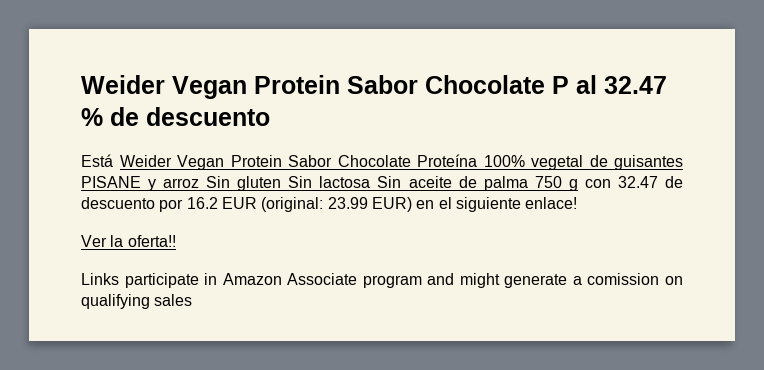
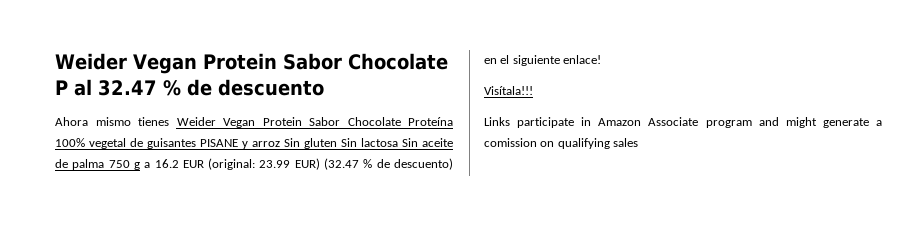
- Está Weider Vegan Protein Sabor Chocolate Proteína 100% vegetal de guisantes PISANE y arroz Sin gluten Sin lactosa Sin aceite de palma 750 g con 32.47 de descuento por 16.2 EUR (original: 23.99 EUR) en el siguiente enlace!
+ Ahora mismo tienes Weider Vegan Protein Sabor Chocolate Proteína 100% vegetal de guisantes PISANE y arroz Sin gluten Sin lactosa Sin aceite de palma 750 g a 16.2 EUR (original: 23.99 EUR) (32.47 % de descuento) en el siguiente enlace!
- Ver la oferta!!
+ Visítala!!!

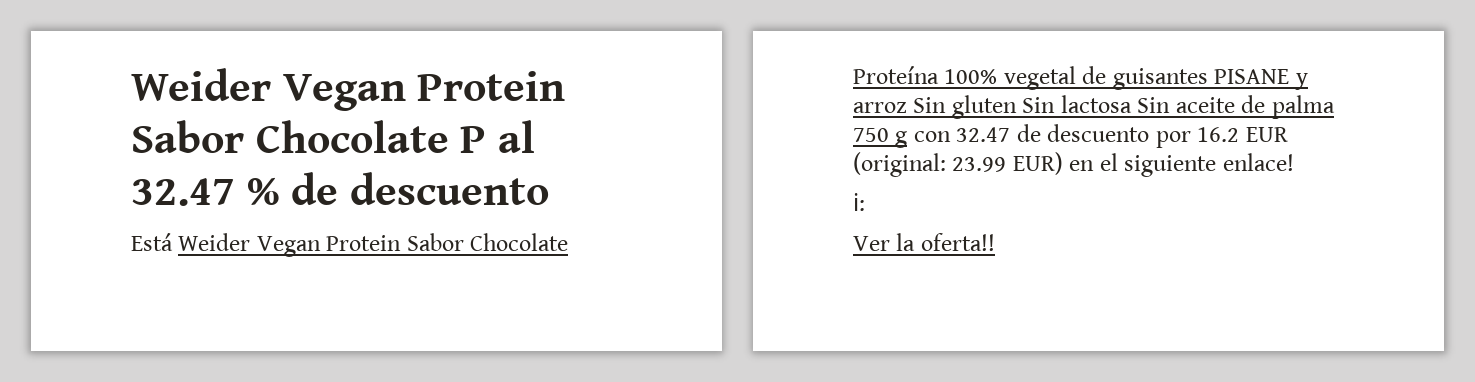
- Ahora mismo tienes Weider Vegan Protein Sabor Chocolate Proteína 100% vegetal de guisantes PISANE y arroz Sin gluten Sin lactosa Sin aceite de palma 750 g a 16.2 EUR (original: 23.99 EUR) (32.47 % de descuento) en el siguiente enlace!
+ Está Weider Vegan Protein Sabor Chocolate Proteína 100% vegetal de guisantes PISANE y arroz Sin gluten Sin lactosa Sin aceite de palma 750 g con 32.47 de descuento por 16.2 EUR (original: 23.99 EUR) en el siguiente enlace!
- Visítala!!!
- Links participate in Amazon Associate program and might generate a comission on qualifying sales
+ ℹ:
+ Ver la oferta!!

